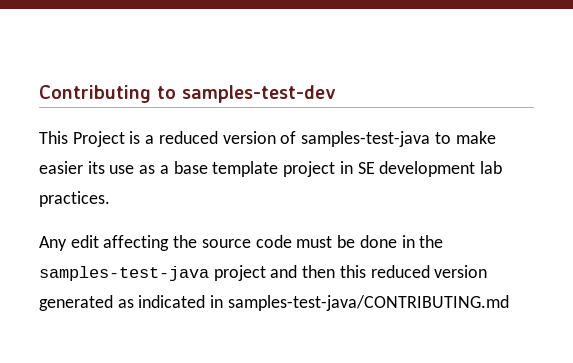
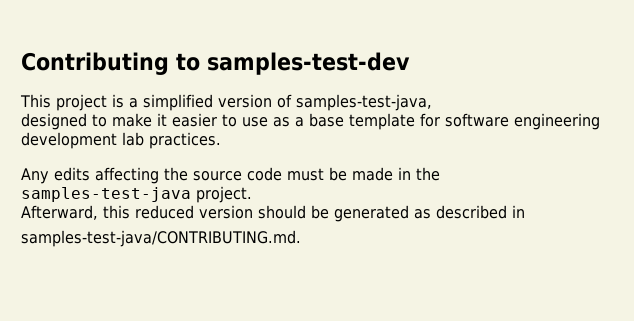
- This Project is a reduced version of samples-test-java to make easier its use as a base template project in SE development lab practices.
+ This project is a simplified version of samples-test-java,
+ designed to make it easier to use as a base template for software engineering development lab practices.
- Any edit affecting the source code must be done in the samples-test-java project and then this reduced version generated as indicated in samples-test-java/CONTRIBUTING.md
+ Any edits affecting the source code must be made in the samples-test-java project.
+ Afterward, this reduced version should be generated as described in
+ samples-test-java/CONTRIBUTING.md.

